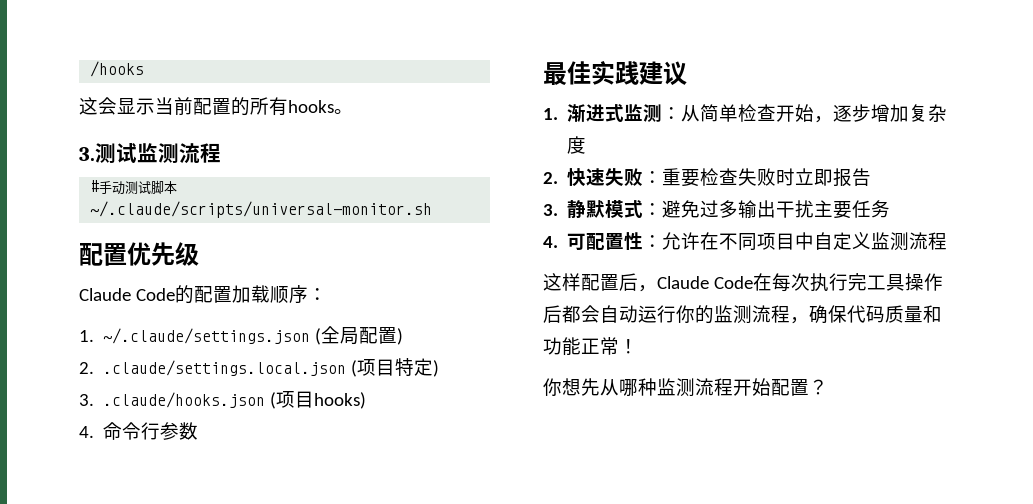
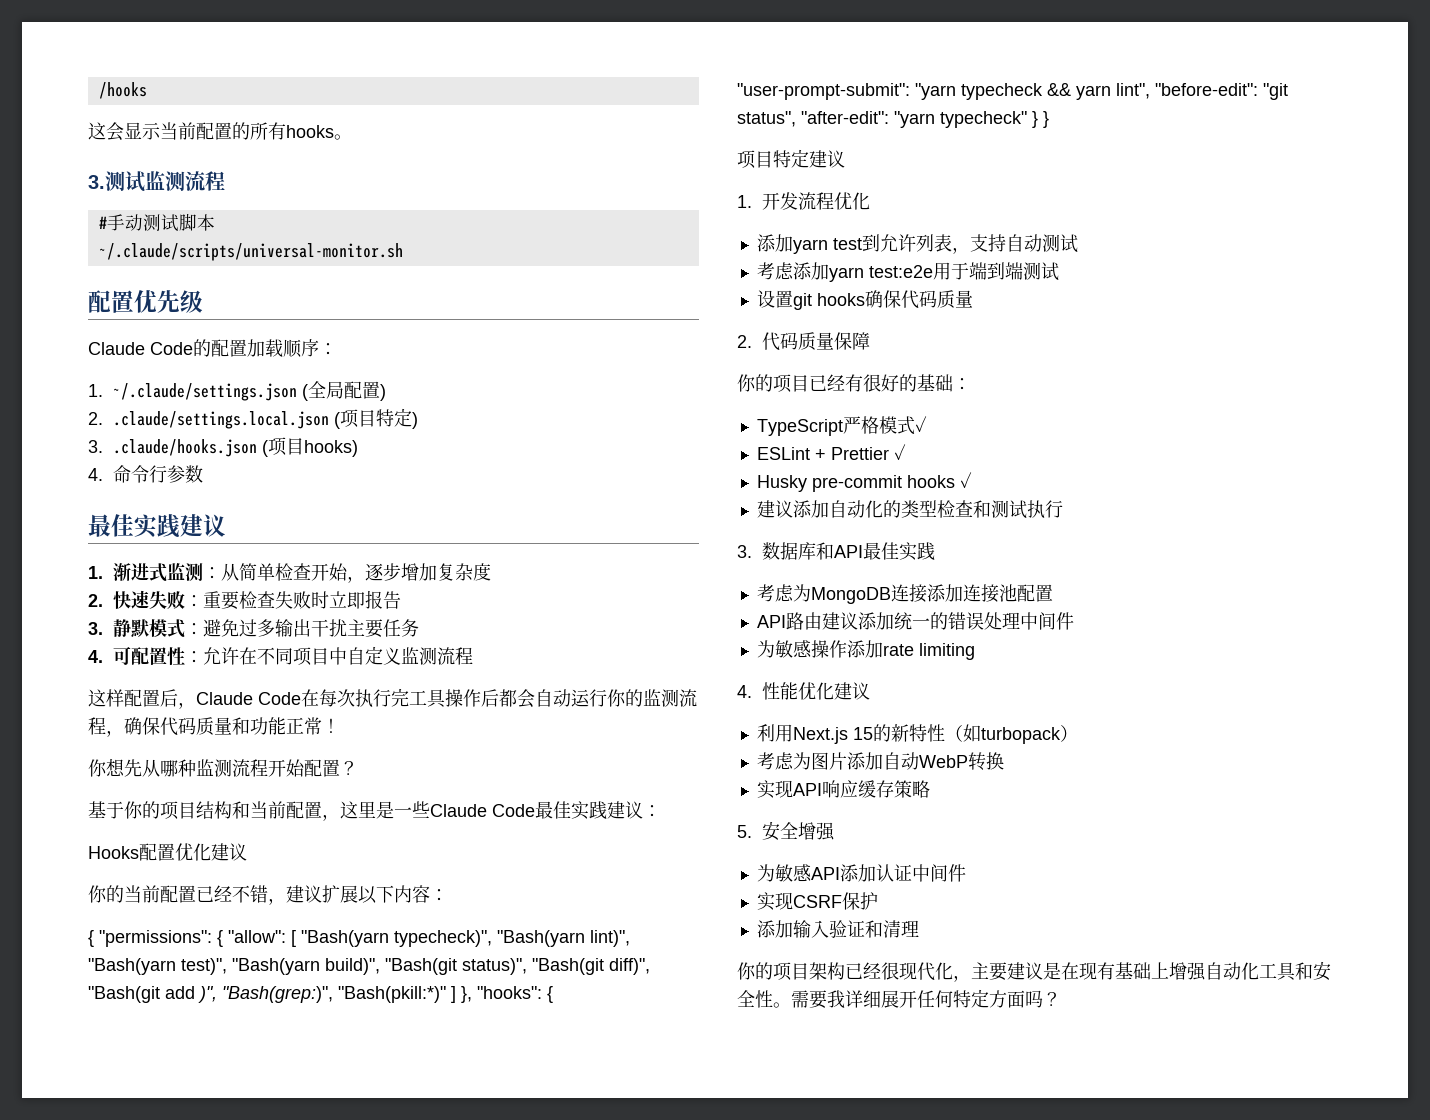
+ 基于你的项目结构和当前配置，这里是一些Claude Code最佳实践建议：
+ Hooks配置优化建议
+ 你的当前配置已经不错，建议扩展以下内容：
+ { "permissions": { "allow": [ "Bash(yarn typecheck)", "Bash(yarn lint)", "Bash(yarn test)", "Bash(yarn build)", "Bash(git status)", "Bash(git diff)", "Bash(git add )", "Bash(grep:)", "Bash(pkill:*)" ] }, "hooks": { "user-prompt-submit": "yarn typecheck && yarn lint", "before-edit": "git status", "after-edit": "yarn typecheck" } }
+ 项目特定建议
+ 1.开发流程优化
+ 添加yarn test到允许列表，支持自动测试
+ 考虑添加yarn test:e2e用于端到端测试
+ 设置git hooks确保代码质量
+ 2.代码质量保障
+ 你的项目已经有很好的基础：
+ TypeScript严格模式✓
+ ESLint + Prettier ✓
+ Husky pre-commit hooks ✓
+ 建议添加自动化的类型检查和测试执行
+ 3.数据库和API最佳实践
+ 考虑为MongoDB连接添加连接池配置
+ API路由建议添加统一的错误处理中间件
+ 为敏感操作添加rate limiting
+ 4.性能优化建议
+ 利用Next.js 15的新特性（如turbopack）
+ 考虑为图片添加自动WebP转换
+ 实现API响应缓存策略
+ 5.安全增强
+ 为敏感API添加认证中间件
+ 实现CSRF保护
+ 添加输入验证和清理
+ 你的项目架构已经很现代化，主要建议是在现有基础上增强自动化工具和安全性。需要我详细展开任何特定方面吗？

